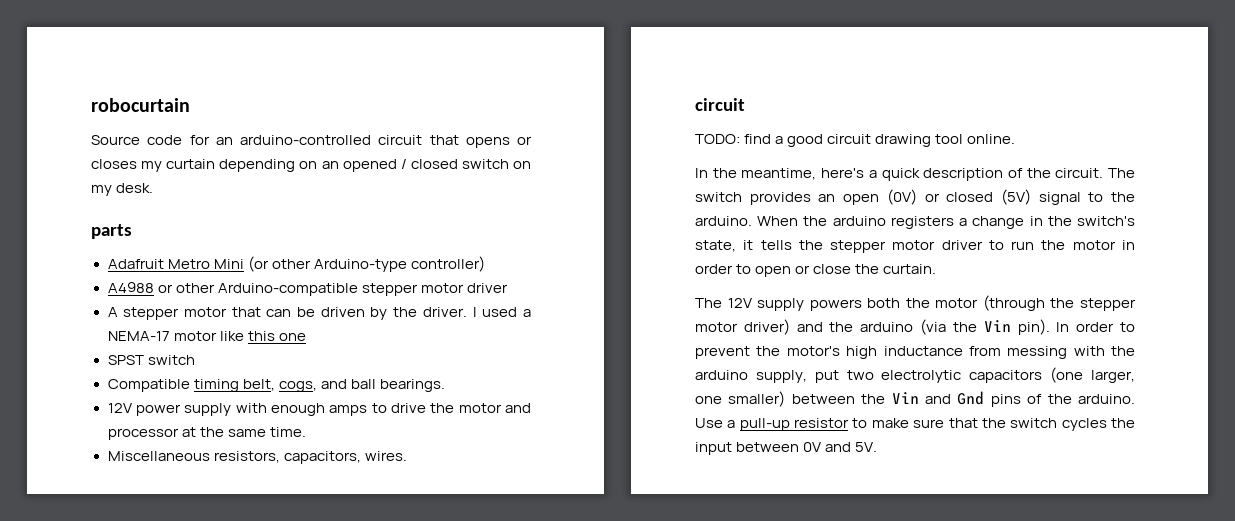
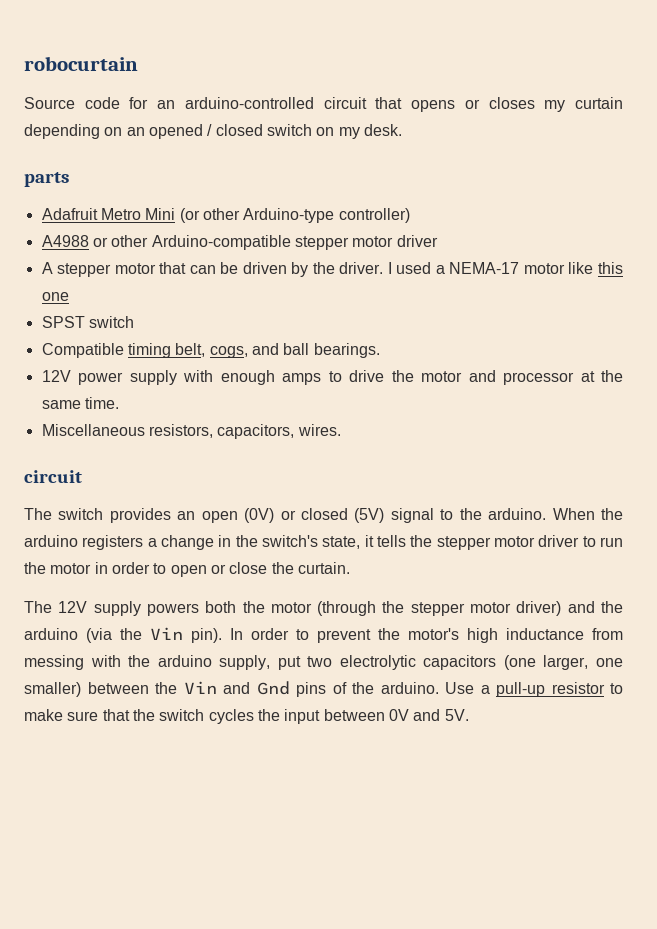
- TODO: find a good circuit drawing tool online.
- In the meantime, here's a quick description of the circuit.

